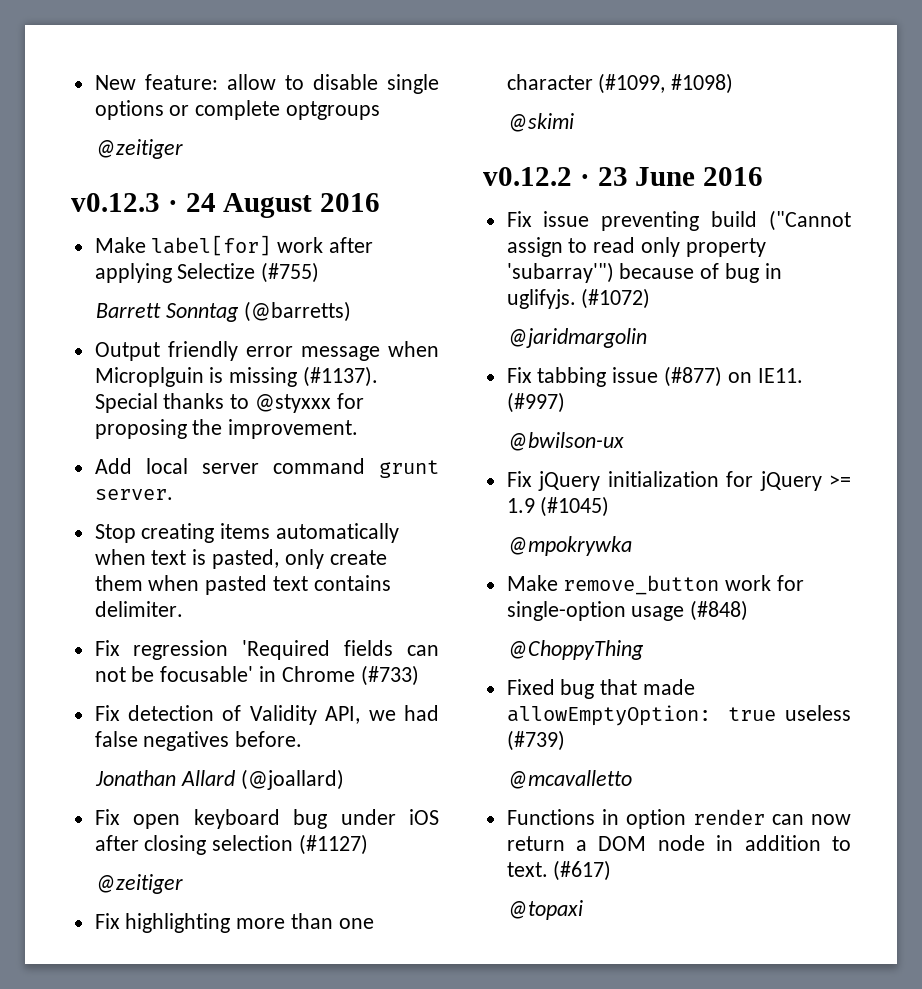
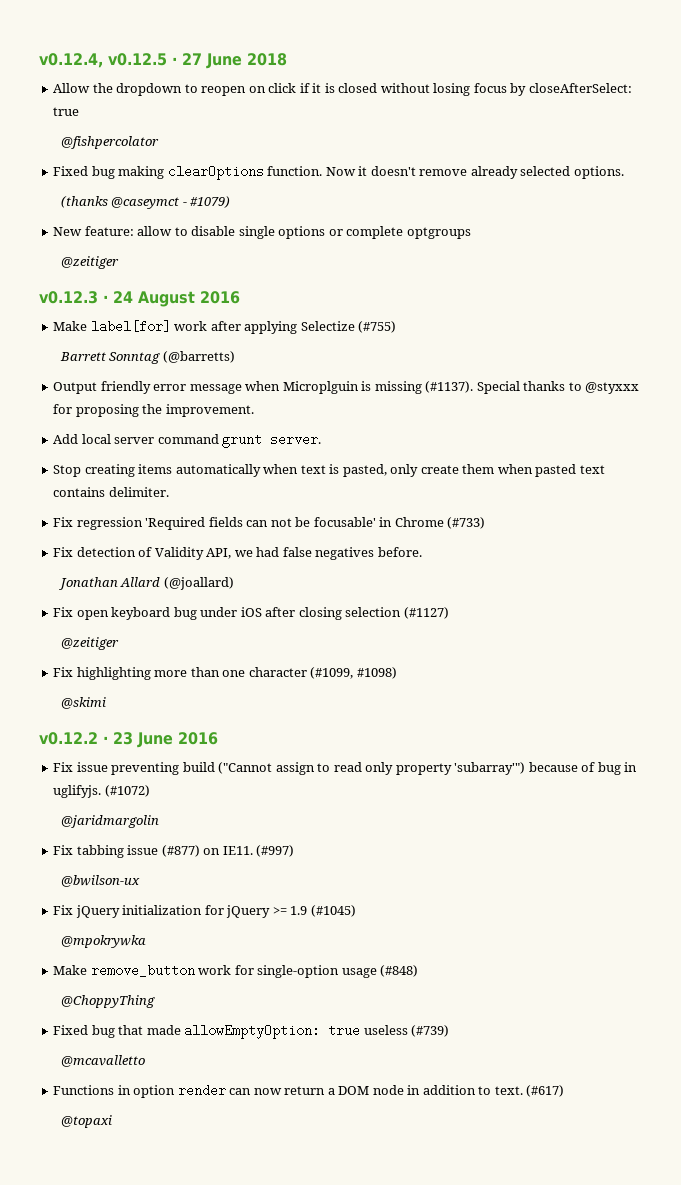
+ v0.12.4, v0.12.5 · 27 June 2018
+ Allow the dropdown to reopen on click if it is closed without losing focus by closeAfterSelect: true
+ @fishpercolator
+ Fixed bug making clearOptions function. Now it doesn't remove already selected options.
+ (thanks @caseymct - #1079)

